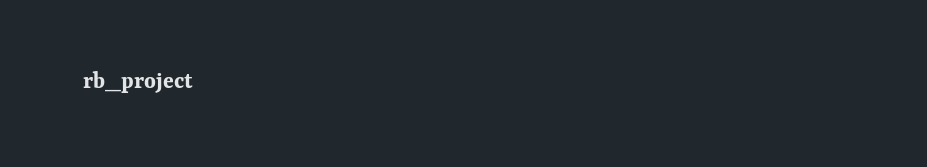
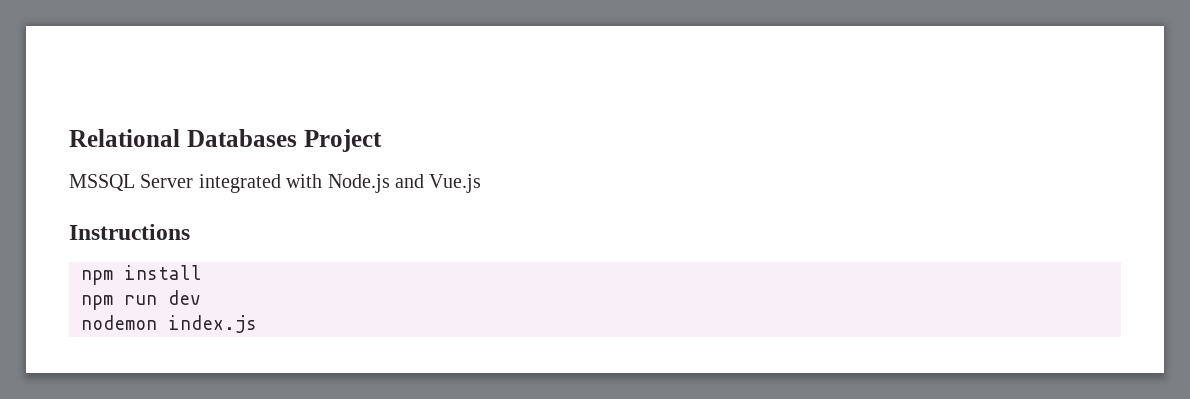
- rb_project
+ Relational Databases Project
+ MSSQL Server integrated with Node.js and Vue.js
+ Instructions
+ npm install
+ npm run dev
+ nodemon index.js

